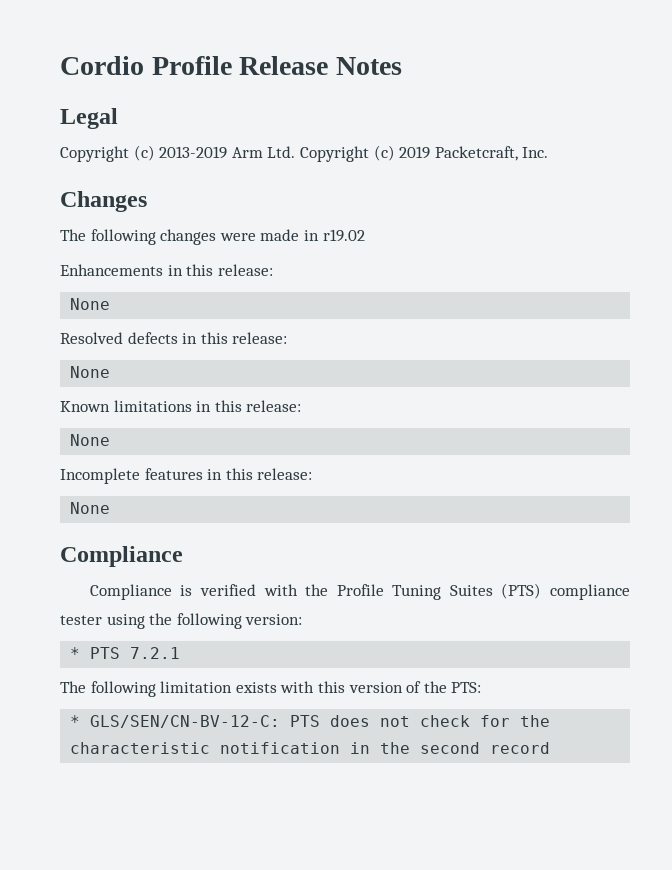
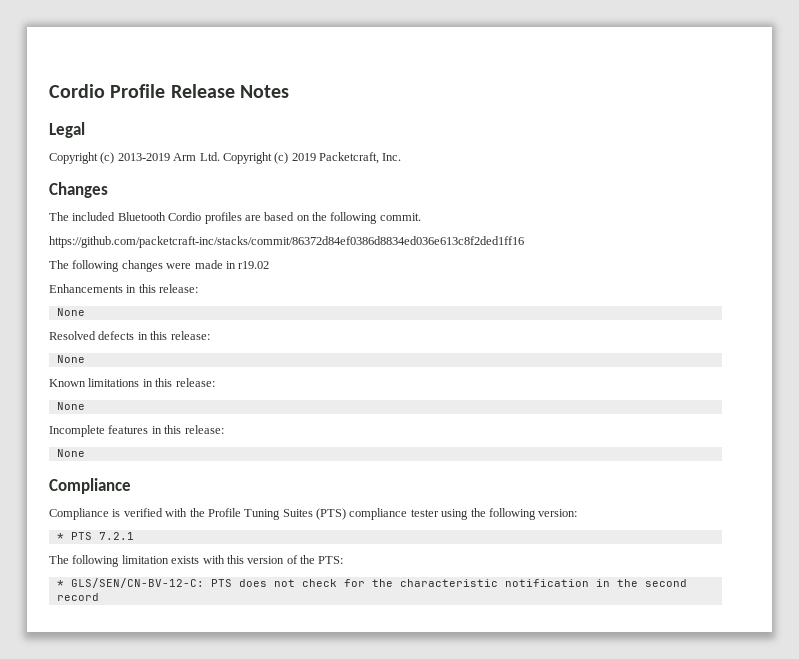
+ The included Bluetooth Cordio profiles are based on the following commit.
+ https://github.com/packetcraft-inc/stacks/commit/86372d84ef0386d8834ed036e613c8f2ded1ff16

